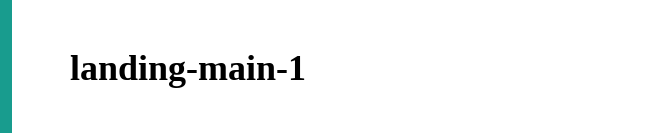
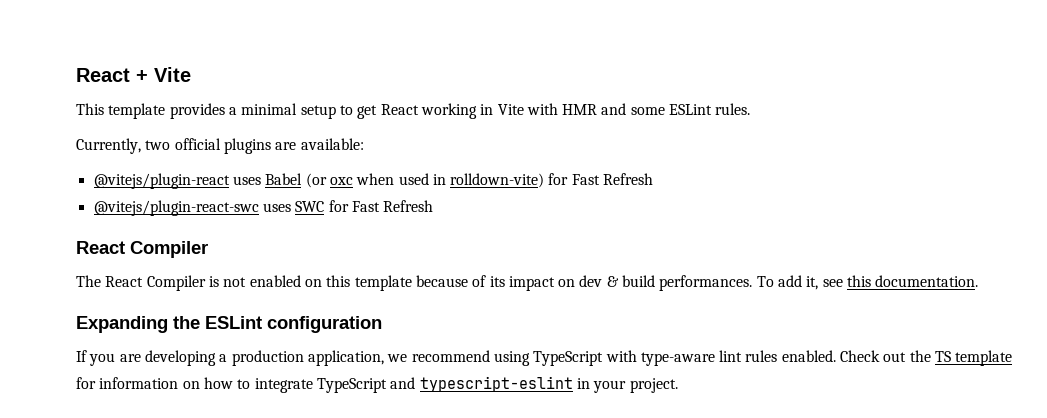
- landing-main-1
+ React + Vite
+ This template provides a minimal setup to get React working in Vite with HMR and some ESLint rules.
+ Currently, two official plugins are available:
+ @vitejs/plugin-react uses Babel (or oxc when used in rolldown-vite) for Fast Refresh
+ @vitejs/plugin-react-swc uses SWC for Fast Refresh
+ React Compiler
+ The React Compiler is not enabled on this template because of its impact on dev & build performances. To add it, see this documentation.
+ Expanding the ESLint configuration
+ If you are developing a production application, we recommend using TypeScript with type-aware lint rules enabled. Check out the TS template for information on how to integrate TypeScript and typescript-eslint in your project.

